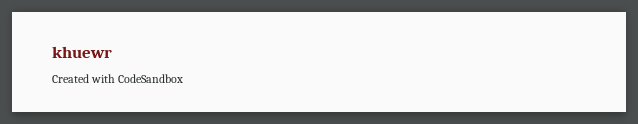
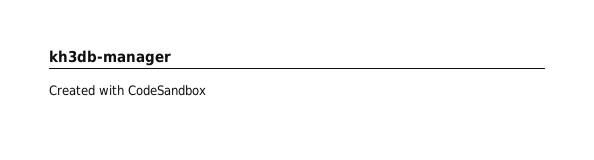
- khuewr
+ kh3db-manager

